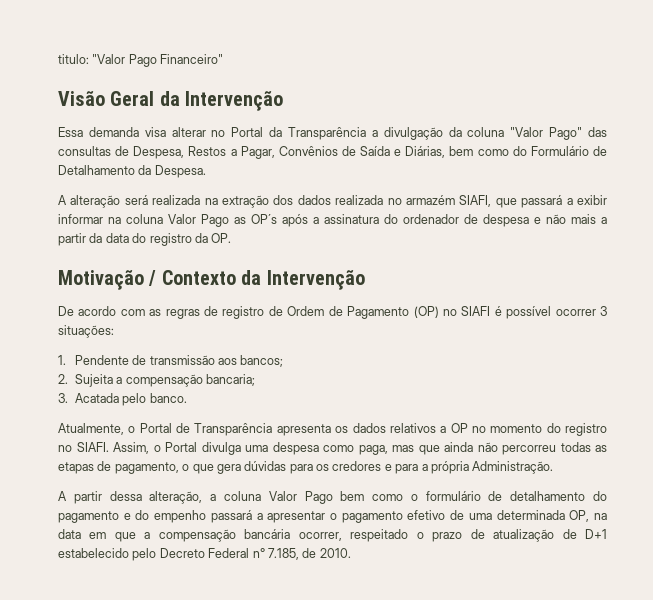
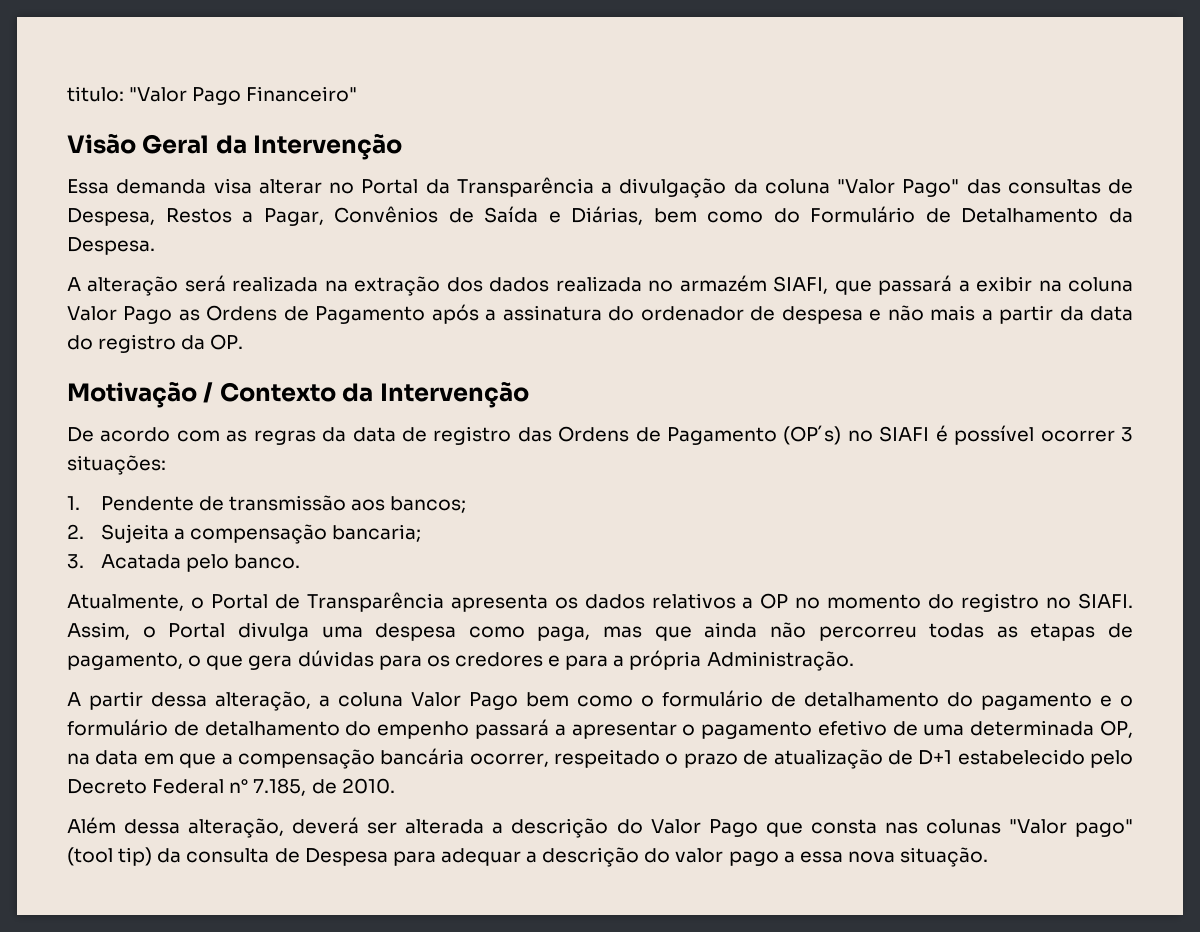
- A alteração será realizada na extração dos dados realizada no armazém SIAFI, que passará a exibir informar na coluna Valor Pago as OP´s após a assinatura do ordenador de despesa e não mais a partir da data do registro da OP.
+ A alteração será realizada na extração dos dados realizada no armazém SIAFI, que passará a exibir na coluna Valor Pago as Ordens de Pagamento após a assinatura do ordenador de despesa e não mais a partir da data do registro da OP.
- De acordo com as regras de registro de Ordem de Pagamento (OP) no SIAFI é possível ocorrer 3 situações:
+ De acordo com as regras da data de registro das Ordens de Pagamento (OP´s) no SIAFI é possível ocorrer 3 situações:
- A partir dessa alteração, a coluna Valor Pago bem como o formulário de detalhamento do pagamento e do empenho passará a apresentar o pagamento efetivo de uma determinada OP, na data em que a compensação bancária ocorrer, respeitado o prazo de atualização de D+1 estabelecido pelo Decreto Federal n° 7.185, de 2010.
+ A partir dessa alteração, a coluna Valor Pago bem como o formulário de detalhamento do pagamento e o formulário de detalhamento do empenho passará a apresentar o pagamento efetivo de uma determinada OP, na data em que a compensação bancária ocorrer, respeitado o prazo de atualização de D+1 estabelecido pelo Decreto Federal n° 7.185, de 2010.
+ Além dessa alteração, deverá ser alterada a descrição do Valor Pago que consta nas colunas "Valor pago" (tool tip) da consulta de Despesa para adequar a descrição do valor pago a essa nova situação.

